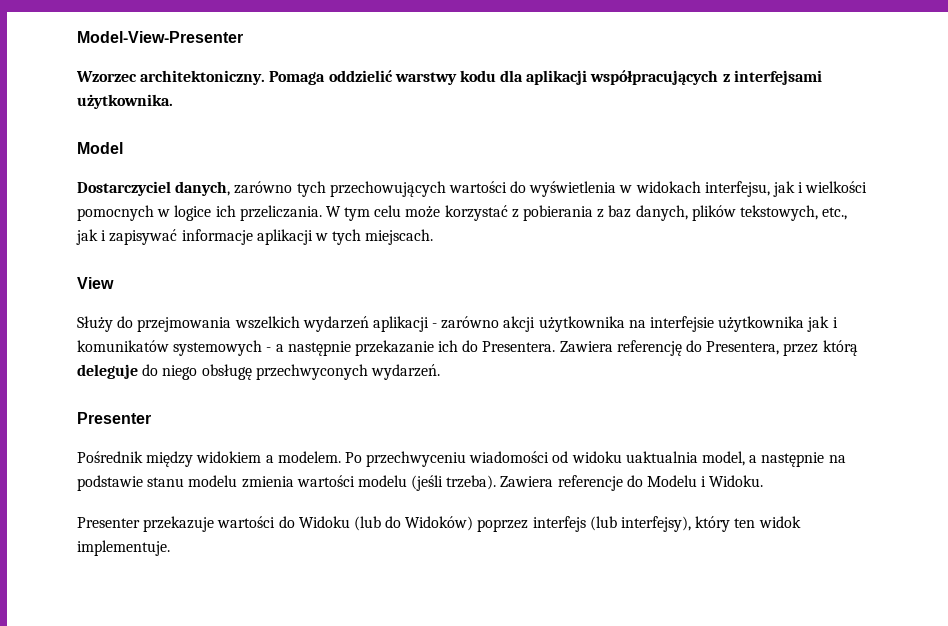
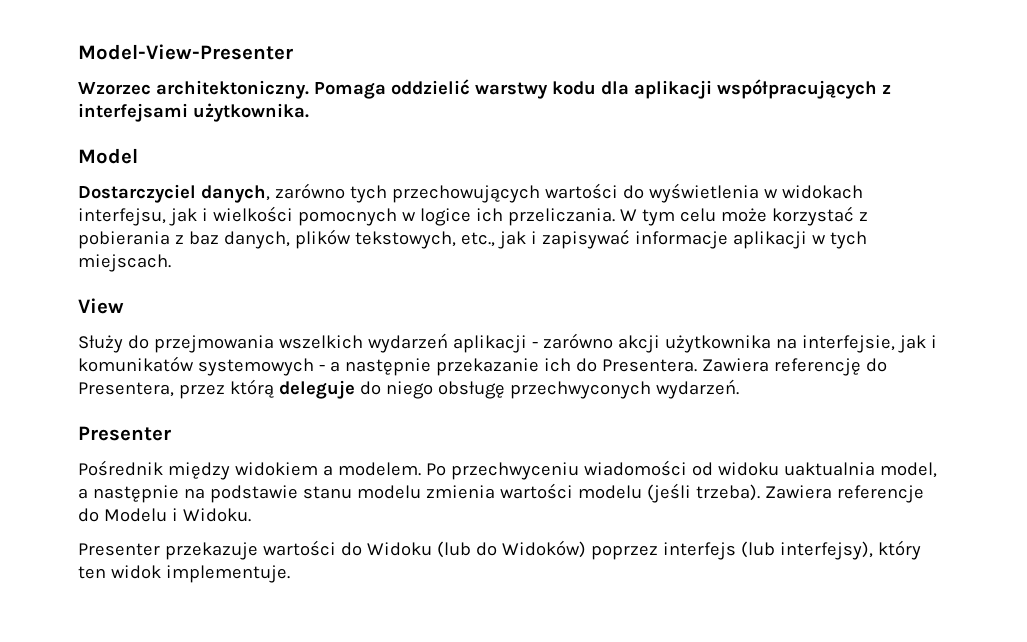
- Służy do przejmowania wszelkich wydarzeń aplikacji - zarówno akcji użytkownika na interfejsie użytkownika jak i komunikatów systemowych - a następnie przekazanie ich do Presentera.
+ Służy do przejmowania wszelkich wydarzeń aplikacji - zarówno akcji użytkownika na interfejsie, jak i komunikatów systemowych - a następnie przekazanie ich do Presentera.

